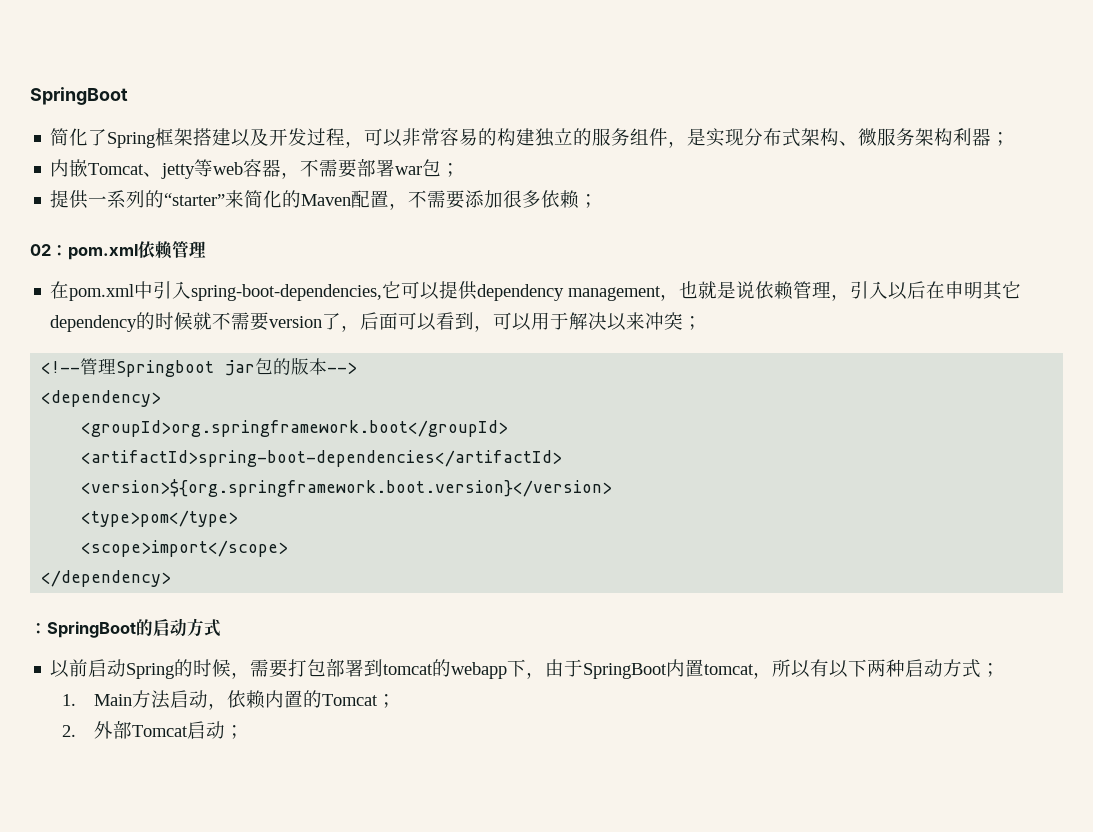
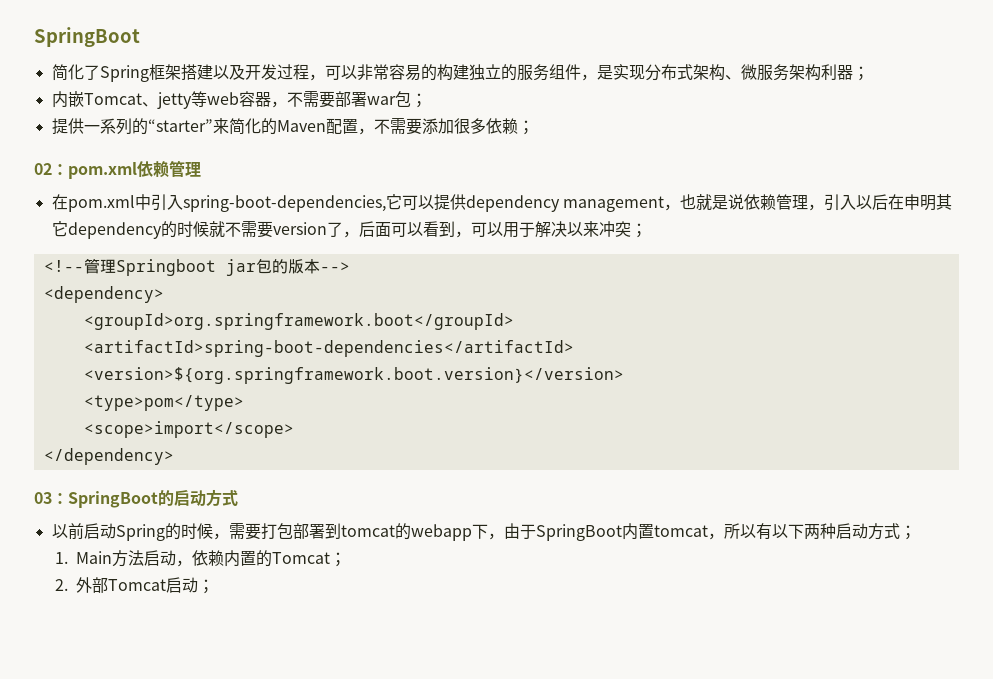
- ：SpringBoot的启动方式
+ 03：SpringBoot的启动方式

